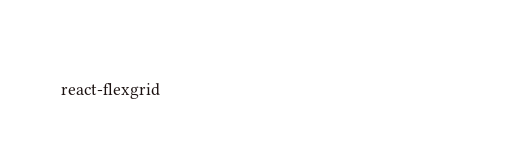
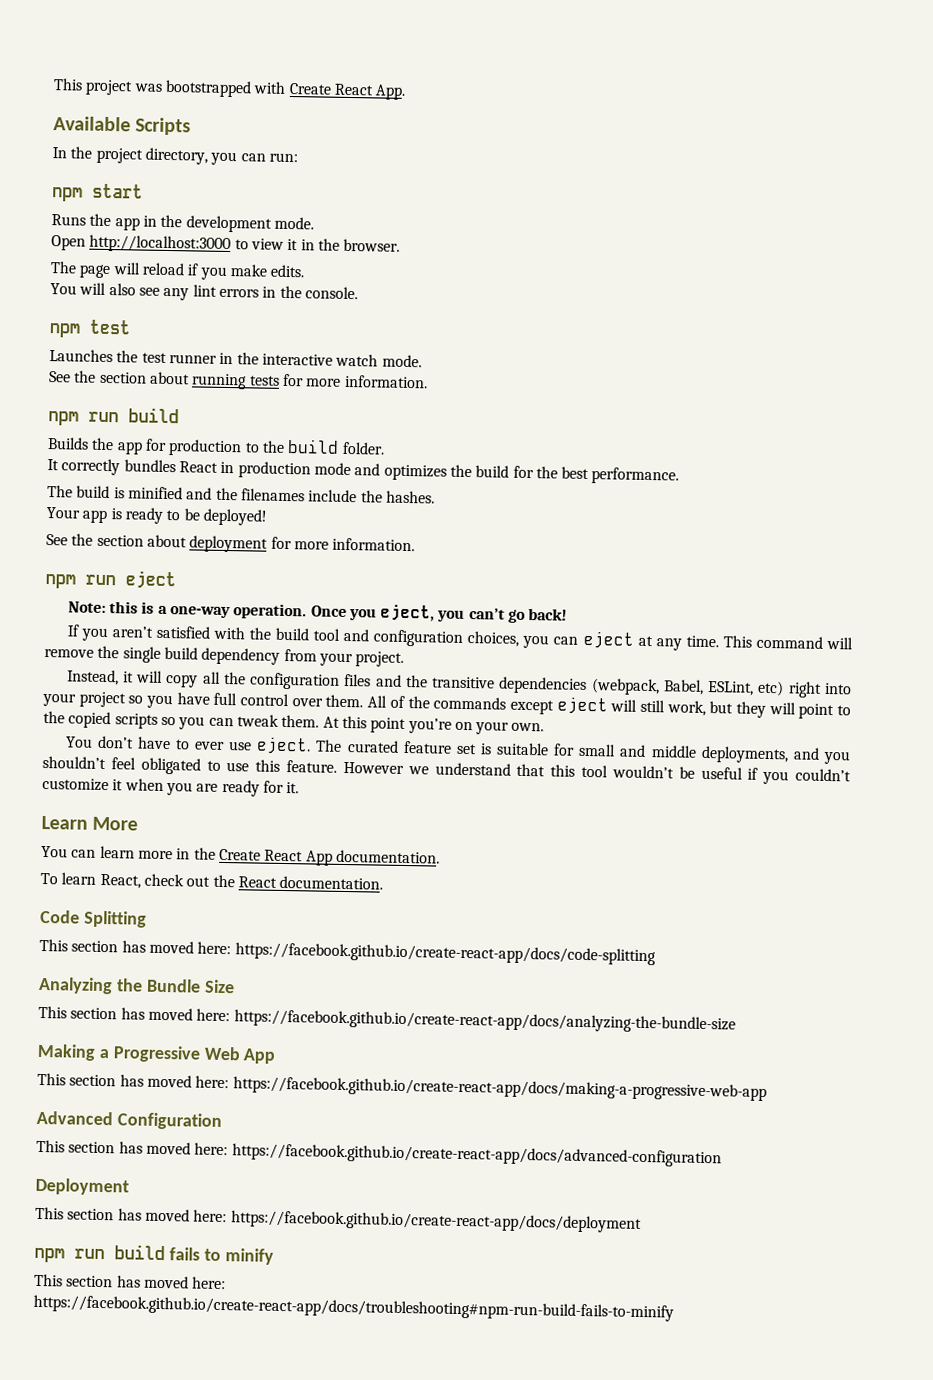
- react-flexgrid
+ This project was bootstrapped with Create React App.
+ Available Scripts
+ In the project directory, you can run:
+ npm start
+ Runs the app in the development mode.
+ Open http://localhost:3000 to view it in the browser.
+ The page will reload if you make edits.
+ You will also see any lint errors in the console.
+ npm test
+ Launches the test runner in the interactive watch mode.
+ See the section about running tests for more information.
+ npm run build
+ Builds the app for production to the build folder.
+ It correctly bundles React in production mode and optimizes the build for the best performance.
+ The build is minified and the filenames include the hashes.
+ Your app is ready to be deployed!
+ See the section about deployment for more information.
+ npm run eject
+ Note: this is a one-way operation. Once you eject, you can’t go back!
+ If you aren’t satisfied with the build tool and configuration choices, you can eject at any time. This command will remove the single build dependency from your project.
+ Instead, it will copy all the configuration files and the transitive dependencies (webpack, Babel, ESLint, etc) right into your project so you have full control over them. All of the commands except eject will still work, but they will point to the copied scripts so you can tweak them. At this point you’re on your own.
+ You don’t have to ever use eject. The curated feature set is suitable for small and middle deployments, and you shouldn’t feel obligated to use this feature. However we understand that this tool wouldn’t be useful if you couldn’t customize it when you are ready for it.
+ Learn More
+ You can learn more in the Create React App documentation.
+ To learn React, check out the React documentation.
+ Code Splitting
+ This section has moved here: https://facebook.github.io/create-react-app/docs/code-splitting
+ Analyzing the Bundle Size
+ This section has moved here: https://facebook.github.io/create-react-app/docs/analyzing-the-bundle-size
+ Making a Progressive Web App
+ This section has moved here: https://facebook.github.io/create-react-app/docs/making-a-progressive-web-app
+ Advanced Configuration
+ This section has moved here: https://facebook.github.io/create-react-app/docs/advanced-configuration
+ Deployment
+ This section has moved here: https://facebook.github.io/create-react-app/docs/deployment
+ npm run build fails to minify
+ This section has moved here: https://facebook.github.io/create-react-app/docs/troubleshooting#npm-run-build-fails-to-minify

